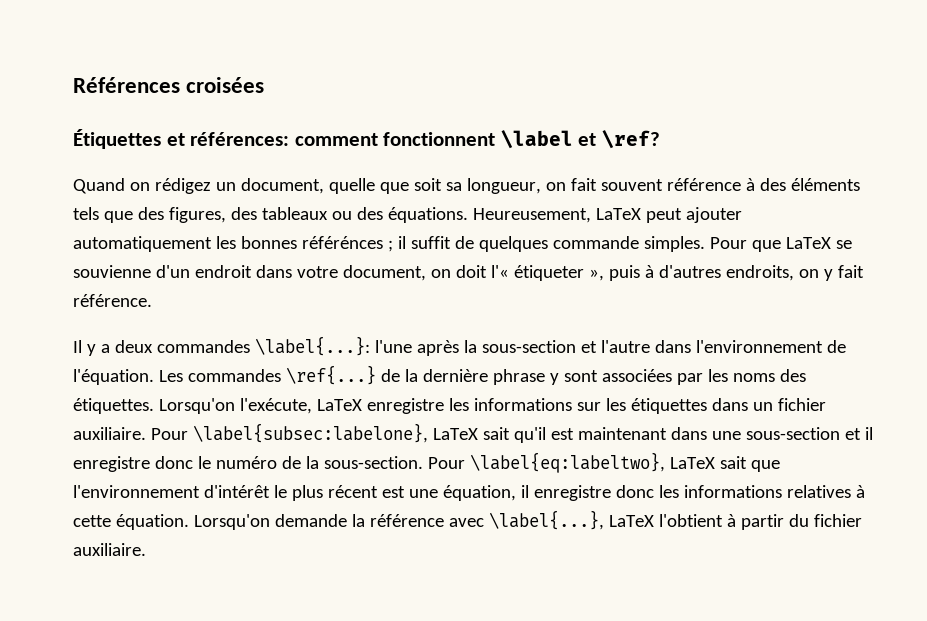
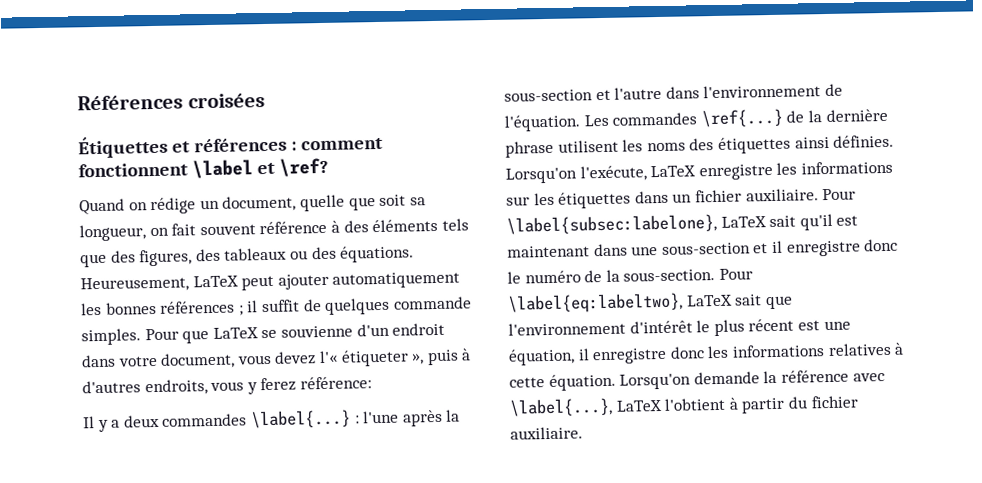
- Étiquettes et références: comment fonctionnent \label et \ref?
+ Étiquettes et références : comment fonctionnent \label et \ref?
- Quand on rédigez un document, quelle que soit sa longueur, on fait souvent référence à des éléments tels que des figures, des tableaux ou des équations.
+ Quand on rédige un document, quelle que soit sa longueur, on fait souvent référence à des éléments tels que des figures, des tableaux ou des équations.
- Heureusement, LaTeX peut ajouter automatiquement les bonnes référénces ; il suffit de quelques commande simples.
+ Heureusement, LaTeX peut ajouter automatiquement les bonnes références ; il suffit de quelques commande simples.
- Pour que LaTeX se souvienne d'un endroit dans votre document, on doit l'« étiqueter », puis à d'autres endroits, on y fait référence.
+ Pour que LaTeX se souvienne d'un endroit dans votre document, vous devez l'« étiqueter », puis à d'autres endroits, vous y ferez référence:
- Il y a deux commandes \label{...}: l'une après la sous-section et l'autre dans l'environnement de l'équation.
+ Il y a deux commandes \label{...} : l'une après la sous-section et l'autre dans l'environnement de l'équation.
- Les commandes \ref{...} de la dernière phrase y sont associées par les noms des étiquettes.
+ Les commandes \ref{...} de la dernière phrase utilisent les noms des étiquettes ainsi définies.

